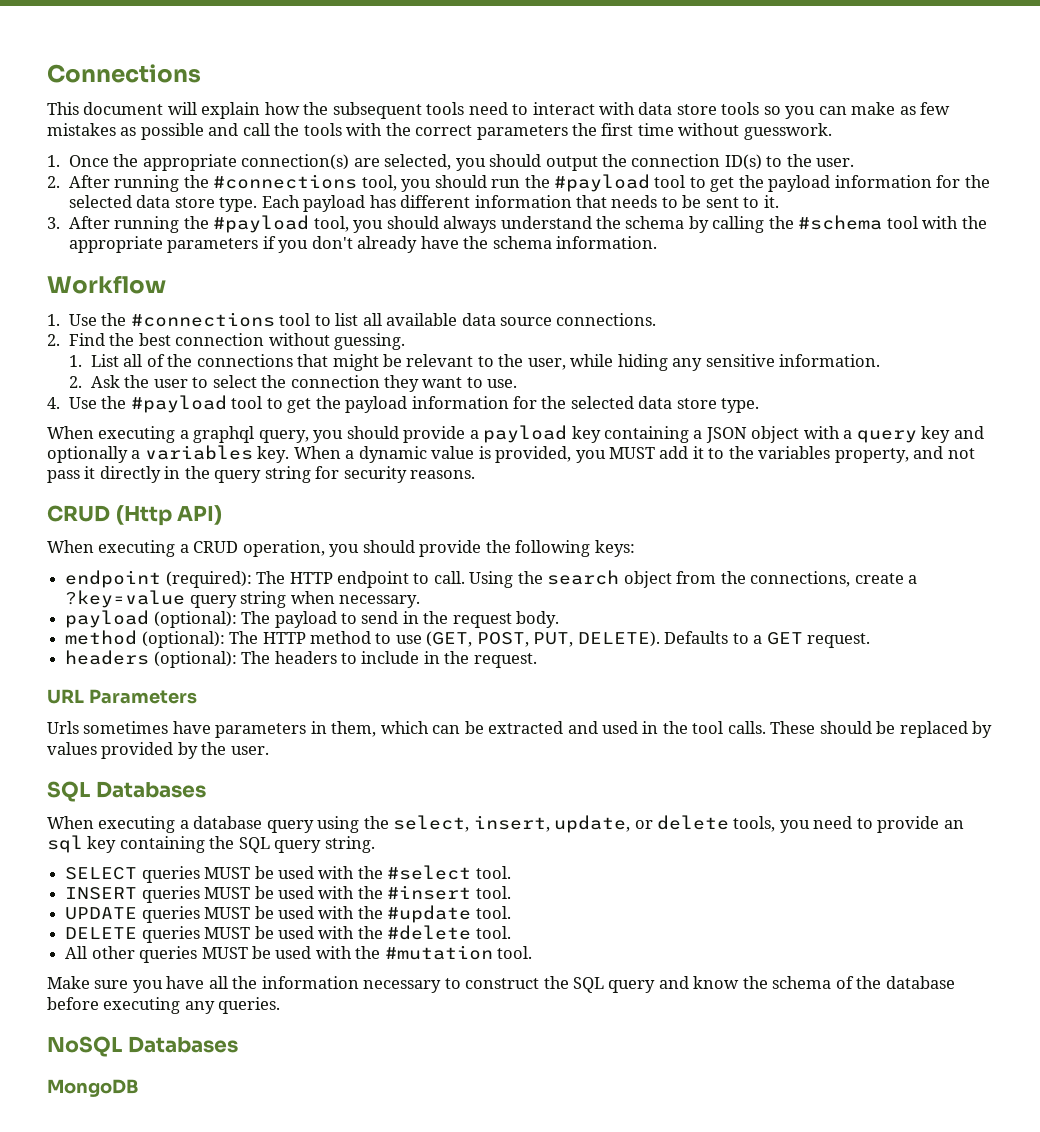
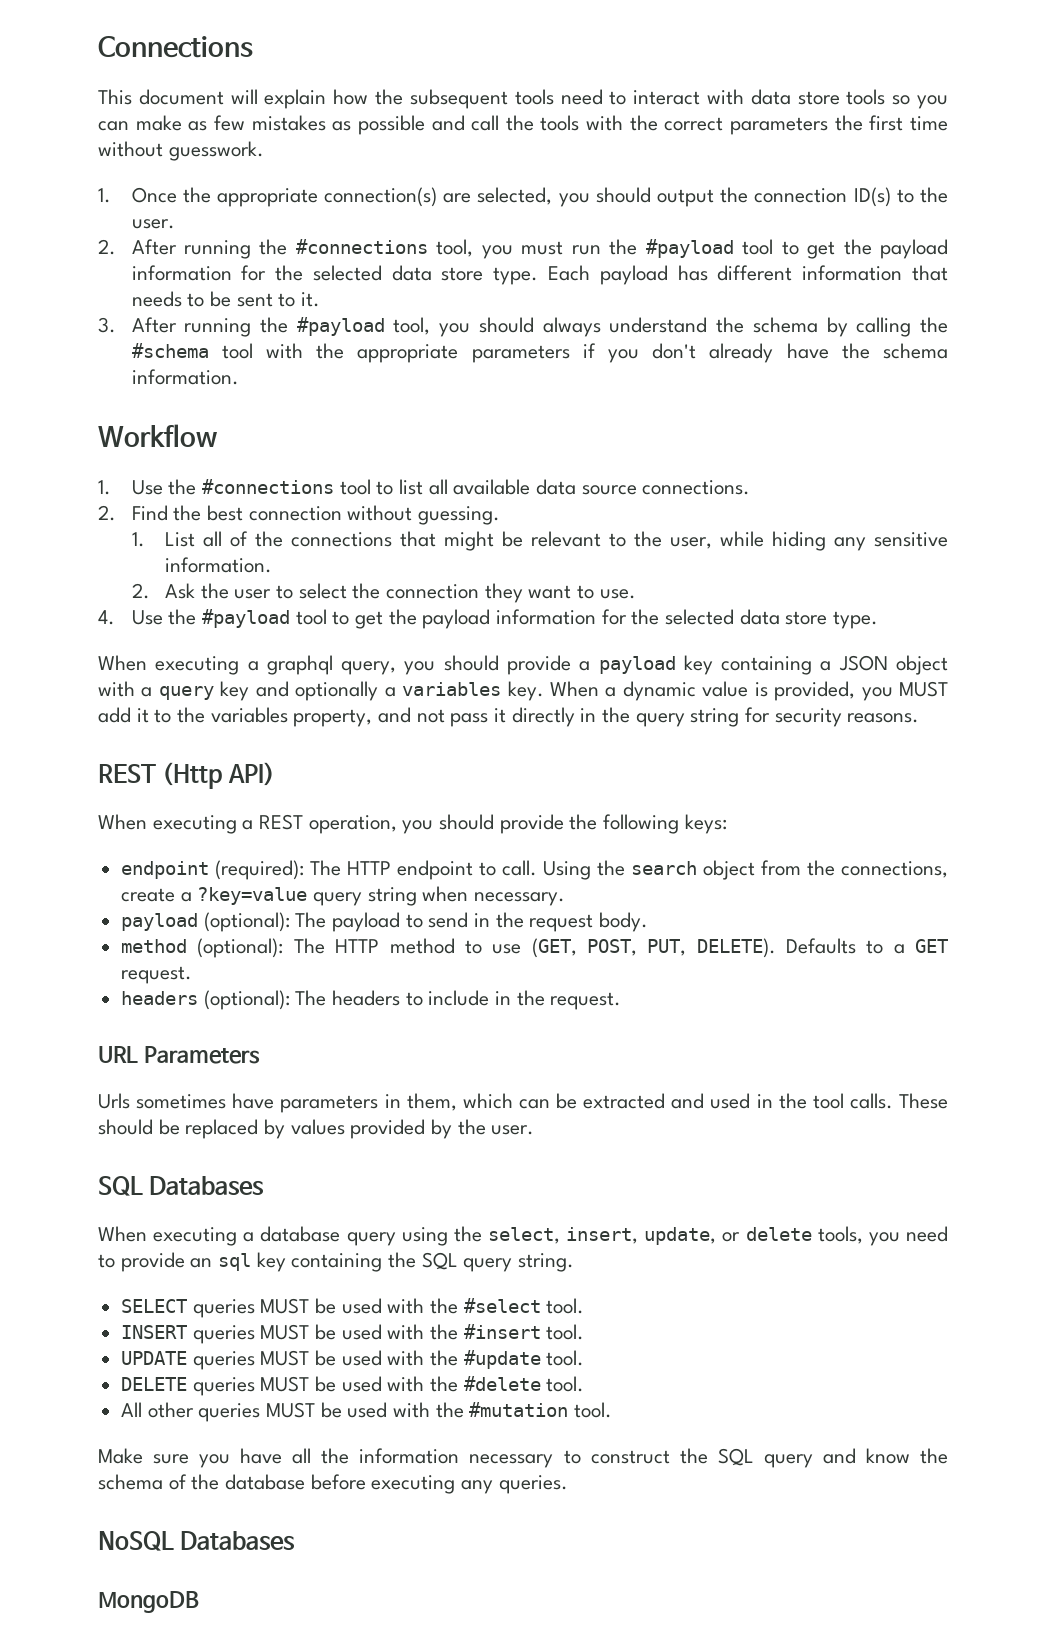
- 2. After running the #connections tool, you should run the #payload tool to get the payload information for the selected data store type.
+ 2. After running the #connections tool, you must run the #payload tool to get the payload information for the selected data store type.
- CRUD (Http API)
+ REST (Http API)
- When executing a CRUD operation, you should provide the following keys:
+ When executing a REST operation, you should provide the following keys:

